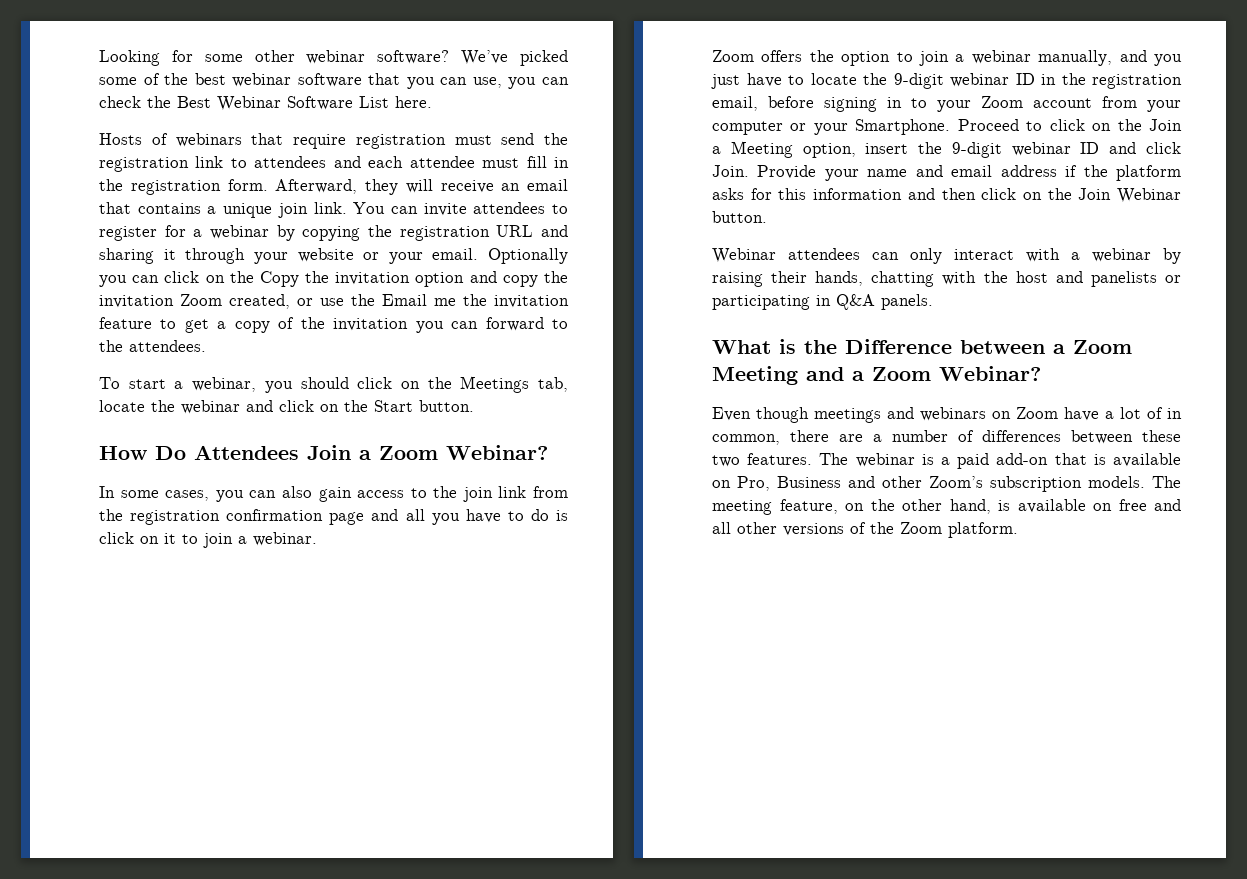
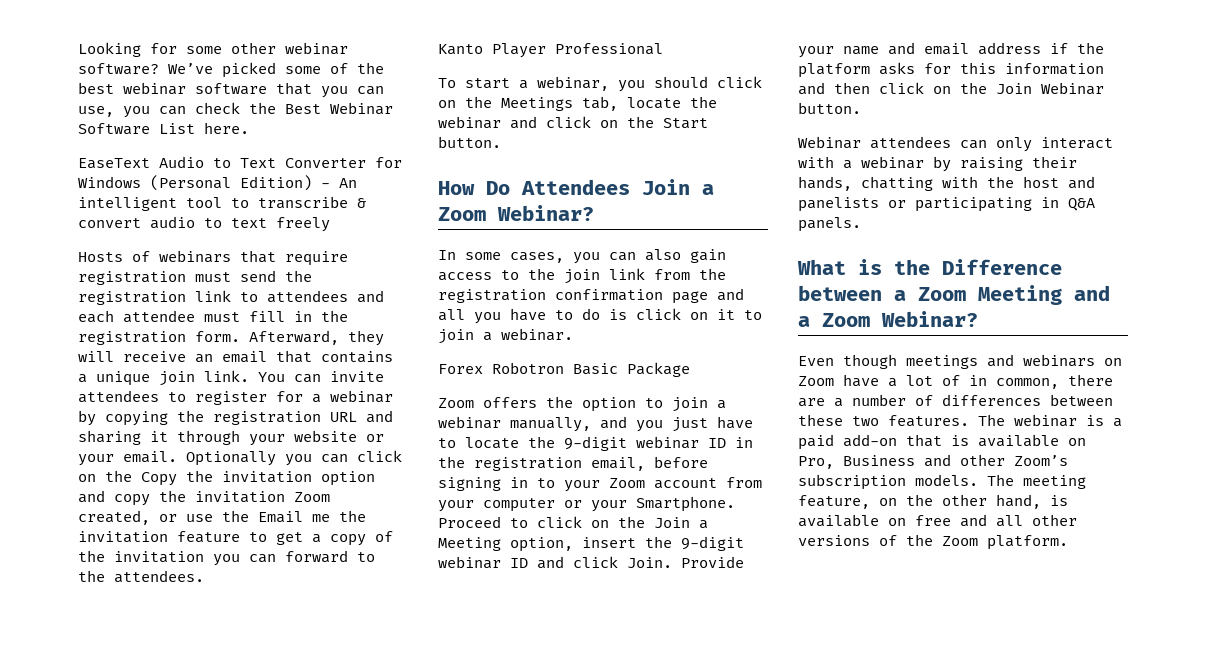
+ EaseText Audio to Text Converter for Windows (Personal Edition) - An intelligent tool to transcribe & convert audio to text freely
+ Kanto Player Professional
+ Forex Robotron Basic Package

